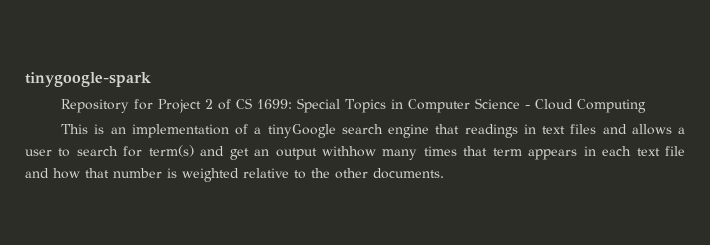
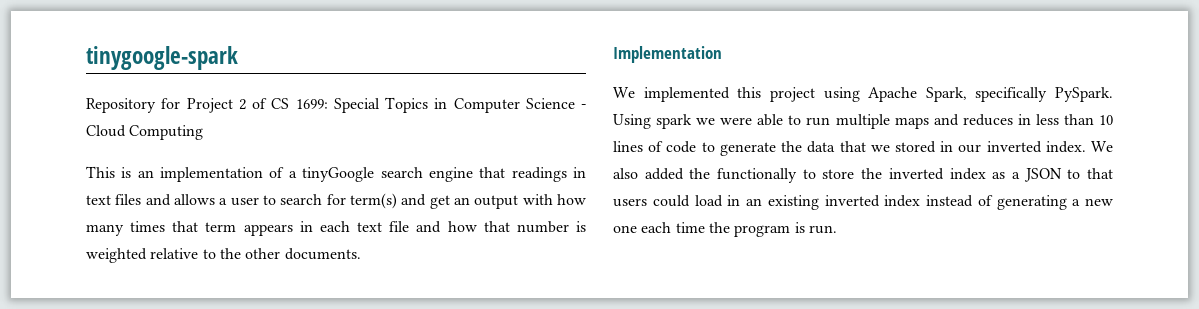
- This is an implementation of a tinyGoogle search engine that readings in text files and allows a user to search for term(s) and get an output withhow many times that term appears in each text file and how that number is weighted relative to the other documents.
+ This is an implementation of a tinyGoogle search engine that readings in text files and allows a user to search for term(s) and get an output with how many times that term appears in each text file and how that number is weighted relative to the other documents.
+ Implementation
+ We implemented this project using Apache Spark, specifically PySpark. Using spark we were able to run multiple maps and reduces in less than 10 lines of code to generate the data that we stored in our inverted index. We also added the functionally to store the inverted index as a JSON to that users could load in an existing inverted index instead of generating a new one each time the program is run.

